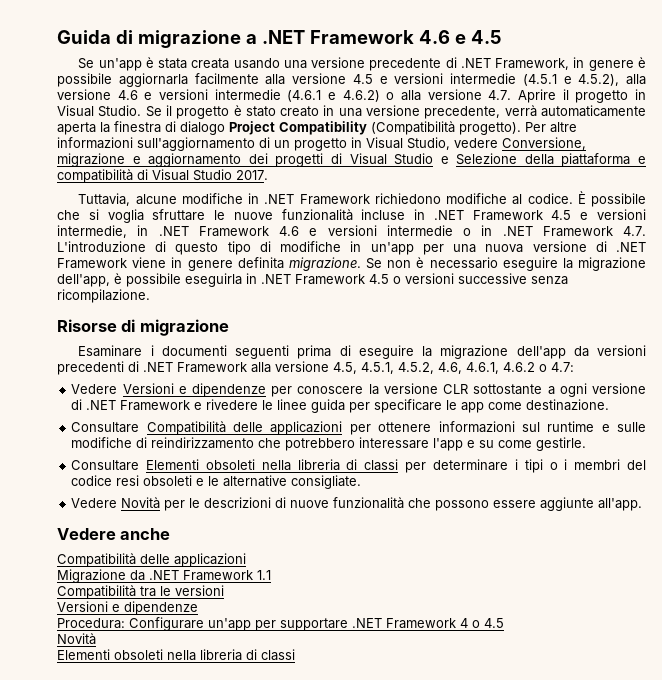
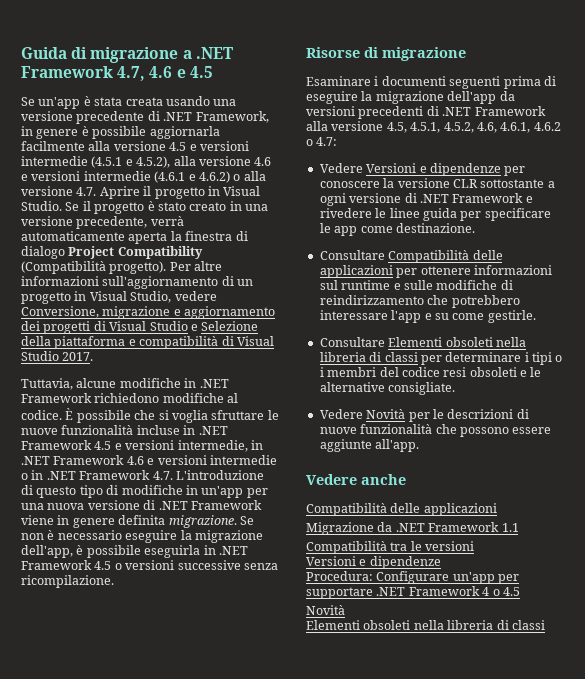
- Guida di migrazione a .NET Framework 4.6 e 4.5
+ Guida di migrazione a .NET Framework 4.7, 4.6 e 4.5

